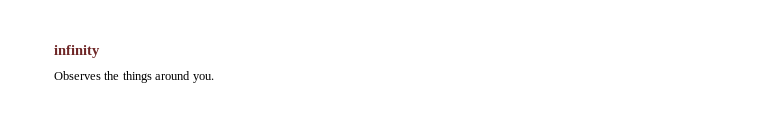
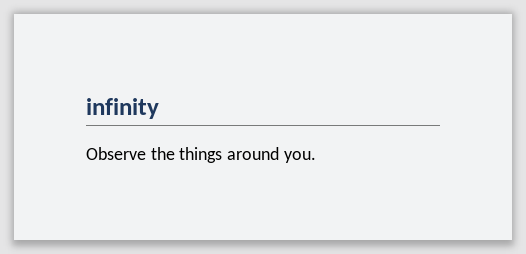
- Observes the things around you.
+ Observe the things around you.

